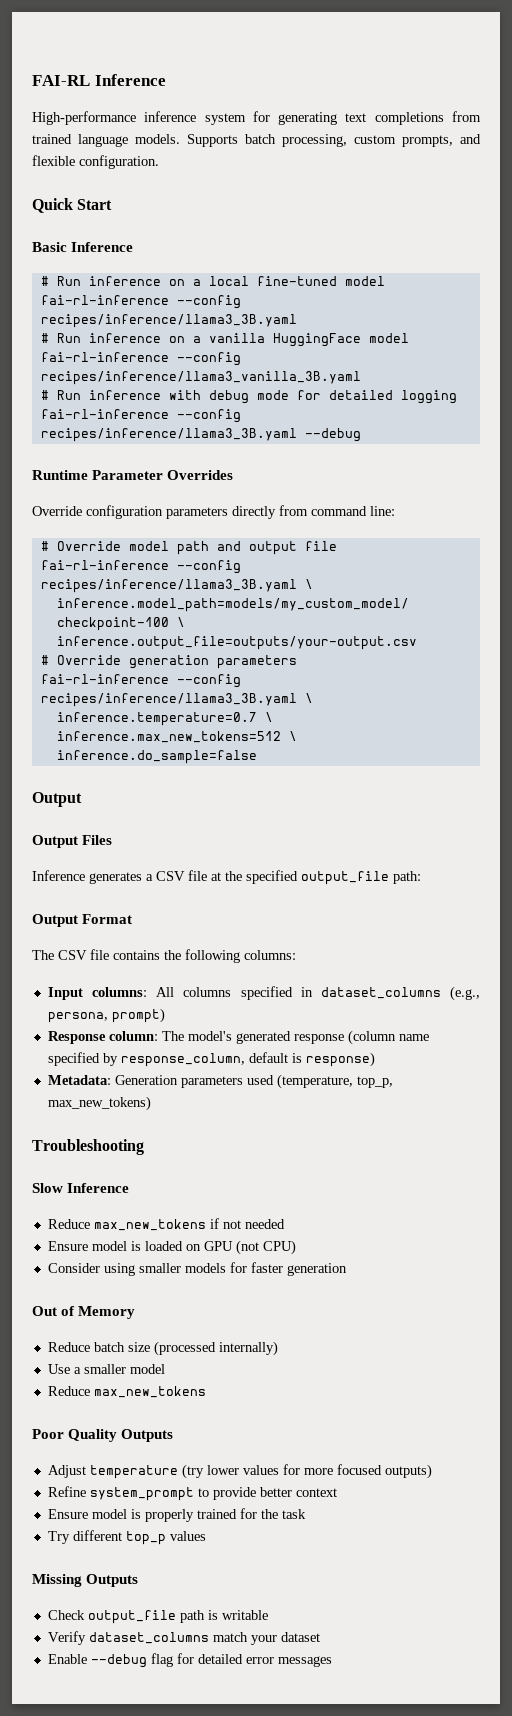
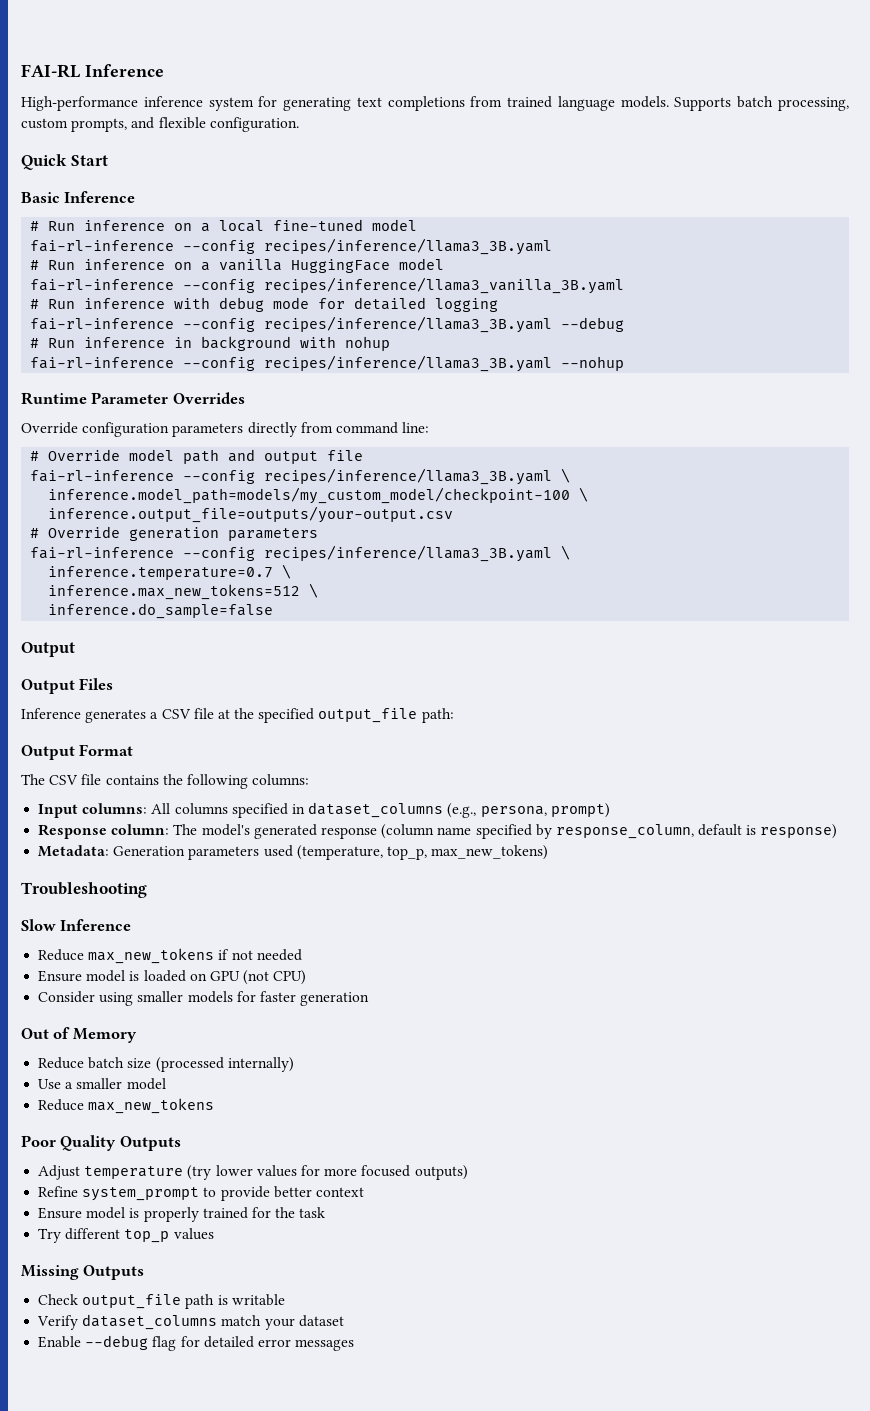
+ # Run inference in background with nohup
+ fai-rl-inference --config recipes/inference/llama3_3B.yaml --nohup

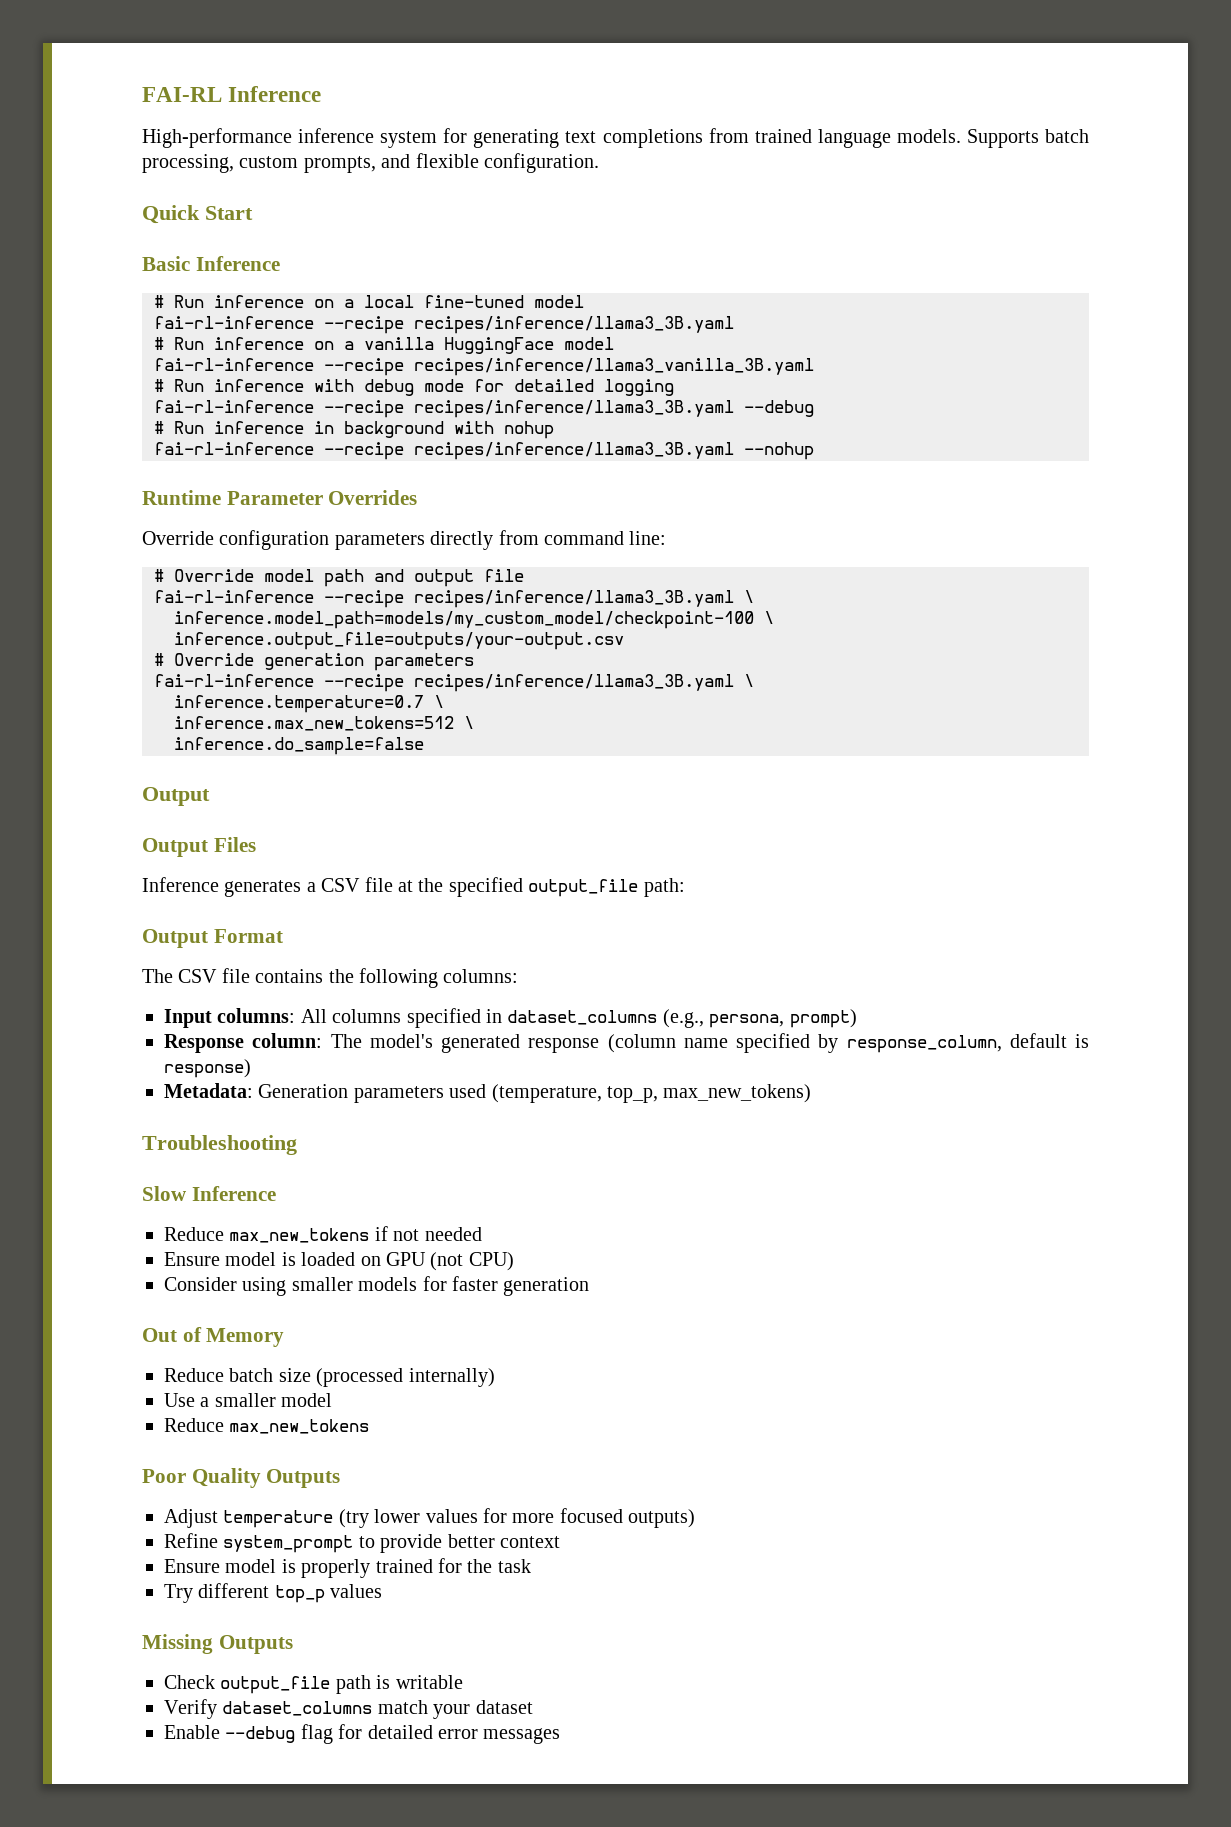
  # Run inference on a local fine-tuned model
- fai-rl-inference --config recipes/inference/llama3_3B.yaml
+ fai-rl-inference --recipe recipes/inference/llama3_3B.yaml
- fai-rl-inference --config recipes/inference/llama3_vanilla_3B.yaml
+ fai-rl-inference --recipe recipes/inference/llama3_vanilla_3B.yaml
- fai-rl-inference --config recipes/inference/llama3_3B.yaml --debug
+ fai-rl-inference --recipe recipes/inference/llama3_3B.yaml --debug
- fai-rl-inference --config recipes/inference/llama3_3B.yaml --nohup
+ fai-rl-inference --recipe recipes/inference/llama3_3B.yaml --nohup
  # Override model path and output file
- fai-rl-inference --config recipes/inference/llama3_3B.yaml \
+ fai-rl-inference --recipe recipes/inference/llama3_3B.yaml \
  # Override generation parameters
- fai-rl-inference --config recipes/inference/llama3_3B.yaml \
+ fai-rl-inference --recipe recipes/inference/llama3_3B.yaml \

